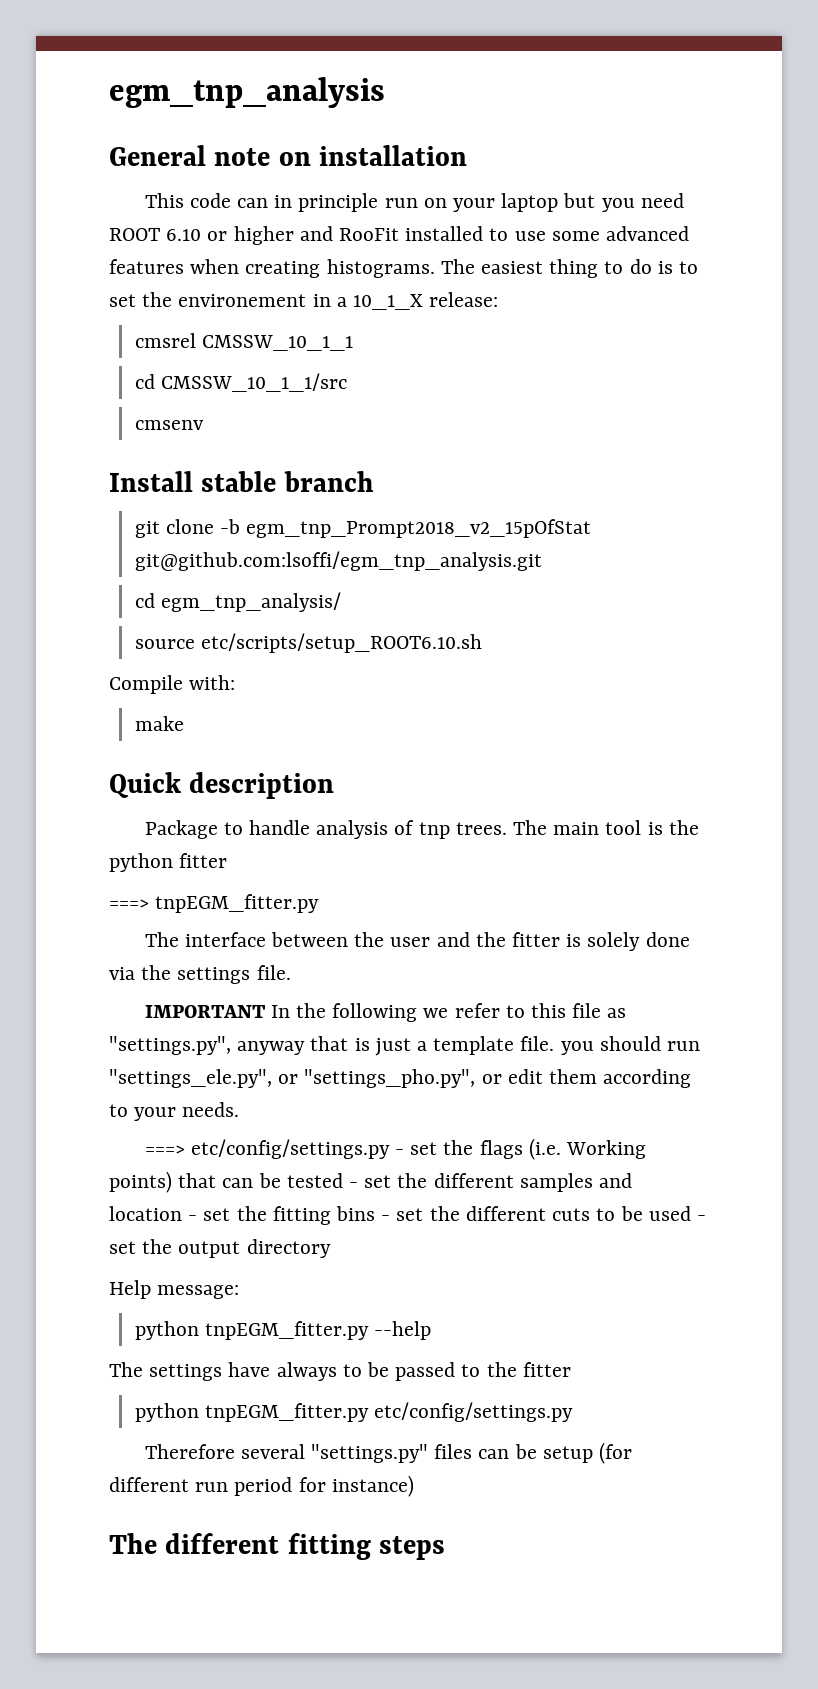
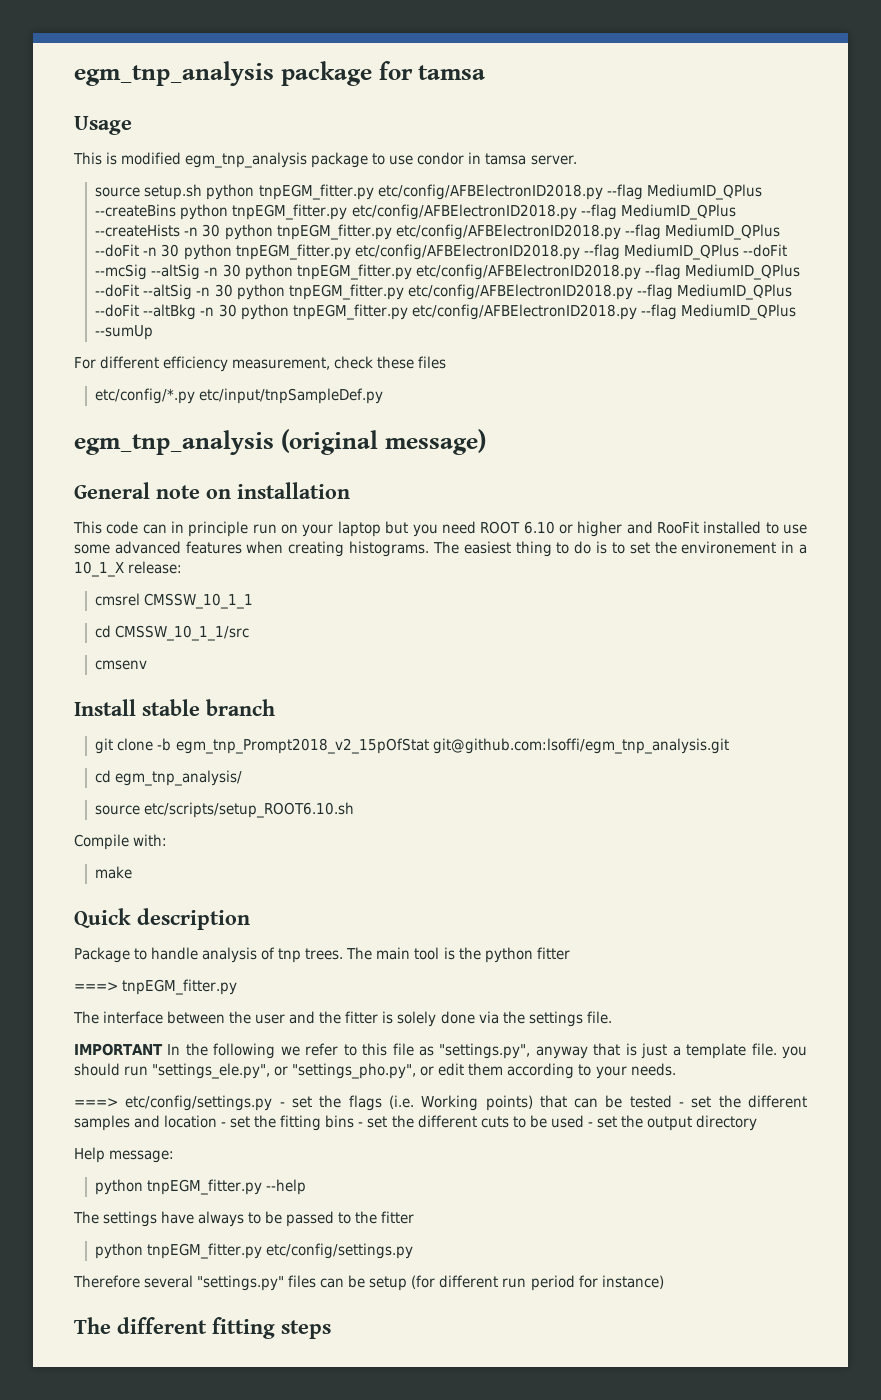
- egm_tnp_analysis
+ egm_tnp_analysis package for tamsa
+ Usage
+ This is modified egm_tnp_analysis package to use condor in tamsa server.
+ source setup.sh python tnpEGM_fitter.py etc/config/AFBElectronID2018.py --flag MediumID_QPlus --createBins python tnpEGM_fitter.py etc/config/AFBElectronID2018.py --flag MediumID_QPlus --createHists -n 30 python tnpEGM_fitter.py etc/config/AFBElectronID2018.py --flag MediumID_QPlus --doFit -n 30 python tnpEGM_fitter.py etc/config/AFBElectronID2018.py --flag MediumID_QPlus --doFit --mcSig --altSig -n 30 python tnpEGM_fitter.py etc/config/AFBElectronID2018.py --flag MediumID_QPlus --doFit --altSig -n 30 python tnpEGM_fitter.py etc/config/AFBElectronID2018.py --flag MediumID_QPlus --doFit --altBkg -n 30 python tnpEGM_fitter.py etc/config/AFBElectronID2018.py --flag MediumID_QPlus --sumUp
+ For different efficiency measurement, check these files
+ etc/config/*.py etc/input/tnpSampleDef.py
+ egm_tnp_analysis (original message)

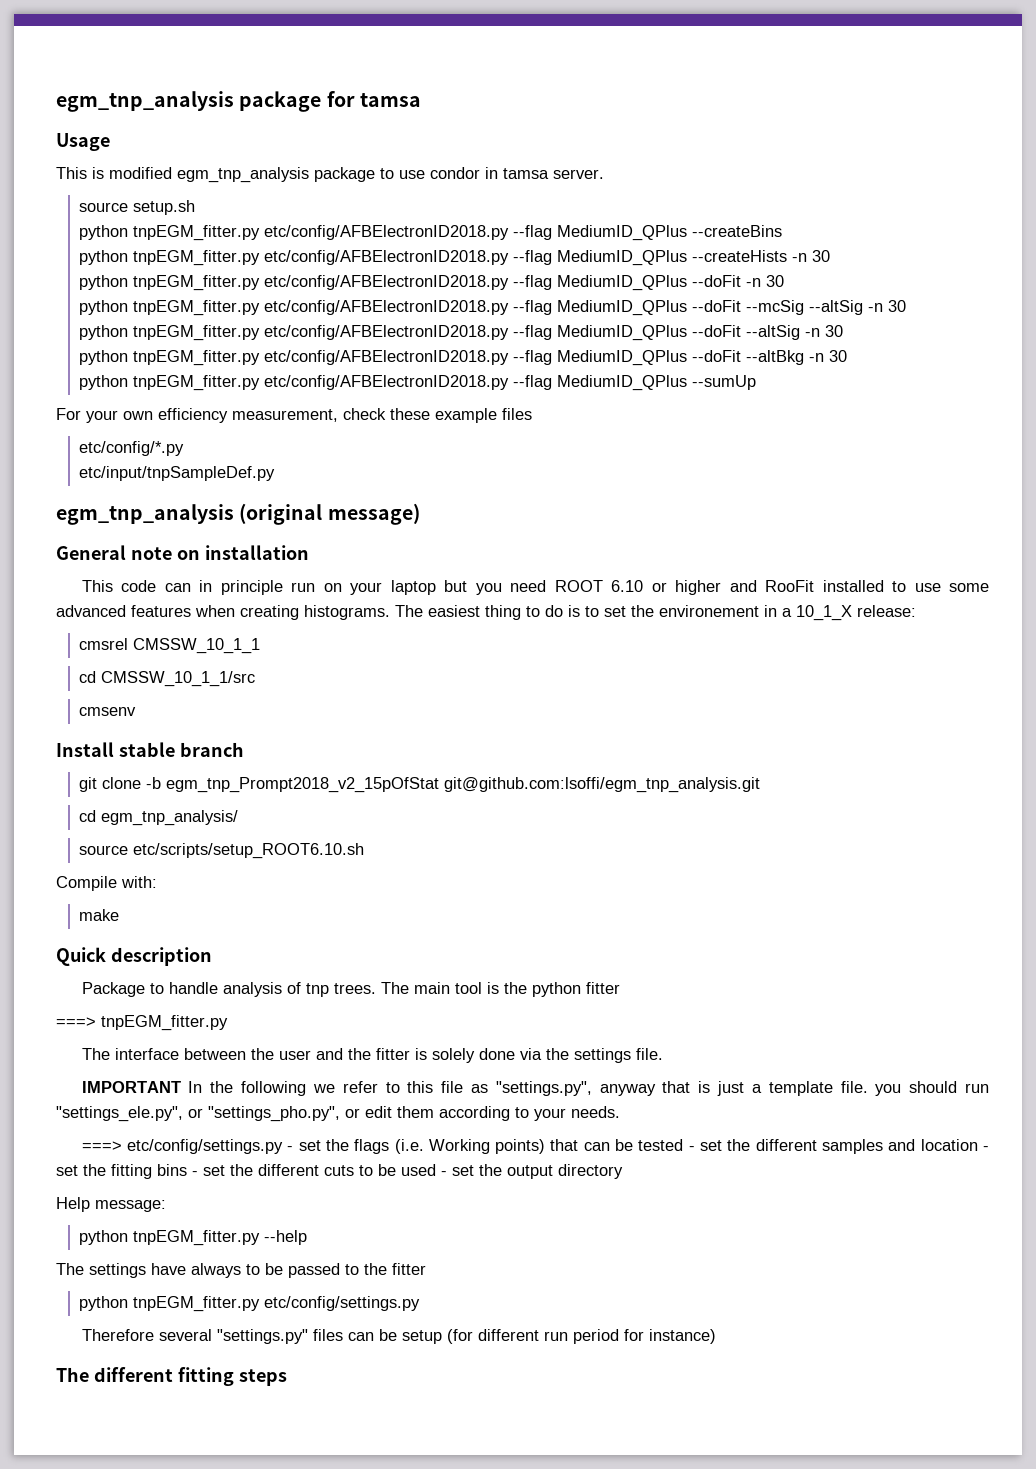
- source setup.sh python tnpEGM_fitter.py etc/config/AFBElectronID2018.py --flag MediumID_QPlus --createBins python tnpEGM_fitter.py etc/config/AFBElectronID2018.py --flag MediumID_QPlus --createHists -n 30 python tnpEGM_fitter.py etc/config/AFBElectronID2018.py --flag MediumID_QPlus --doFit -n 30 python tnpEGM_fitter.py etc/config/AFBElectronID2018.py --flag MediumID_QPlus --doFit --mcSig --altSig -n 30 python tnpEGM_fitter.py etc/config/AFBElectronID2018.py --flag MediumID_QPlus --doFit --altSig -n 30 python tnpEGM_fitter.py etc/config/AFBElectronID2018.py --flag MediumID_QPlus --doFit --altBkg -n 30 python tnpEGM_fitter.py etc/config/AFBElectronID2018.py --flag MediumID_QPlus --sumUp
+ source setup.sh
+ python tnpEGM_fitter.py etc/config/AFBElectronID2018.py --flag MediumID_QPlus --createBins
+ python tnpEGM_fitter.py etc/config/AFBElectronID2018.py --flag MediumID_QPlus --createHists -n 30
+ python tnpEGM_fitter.py etc/config/AFBElectronID2018.py --flag MediumID_QPlus --doFit -n 30
+ python tnpEGM_fitter.py etc/config/AFBElectronID2018.py --flag MediumID_QPlus --doFit --mcSig --altSig -n 30
+ python tnpEGM_fitter.py etc/config/AFBElectronID2018.py --flag MediumID_QPlus --doFit --altSig -n 30
+ python tnpEGM_fitter.py etc/config/AFBElectronID2018.py --flag MediumID_QPlus --doFit --altBkg -n 30
+ python tnpEGM_fitter.py etc/config/AFBElectronID2018.py --flag MediumID_QPlus --sumUp
- For different efficiency measurement, check these files
+ For your own efficiency measurement, check these example files
- etc/config/*.py etc/input/tnpSampleDef.py
+ etc/config/*.py
+ etc/input/tnpSampleDef.py

